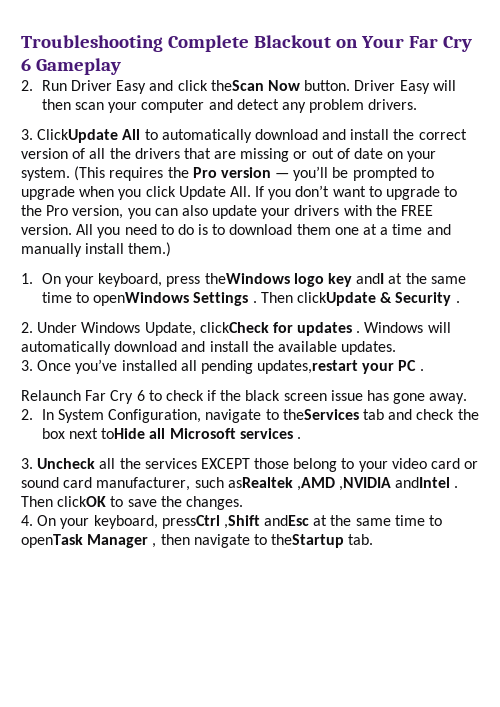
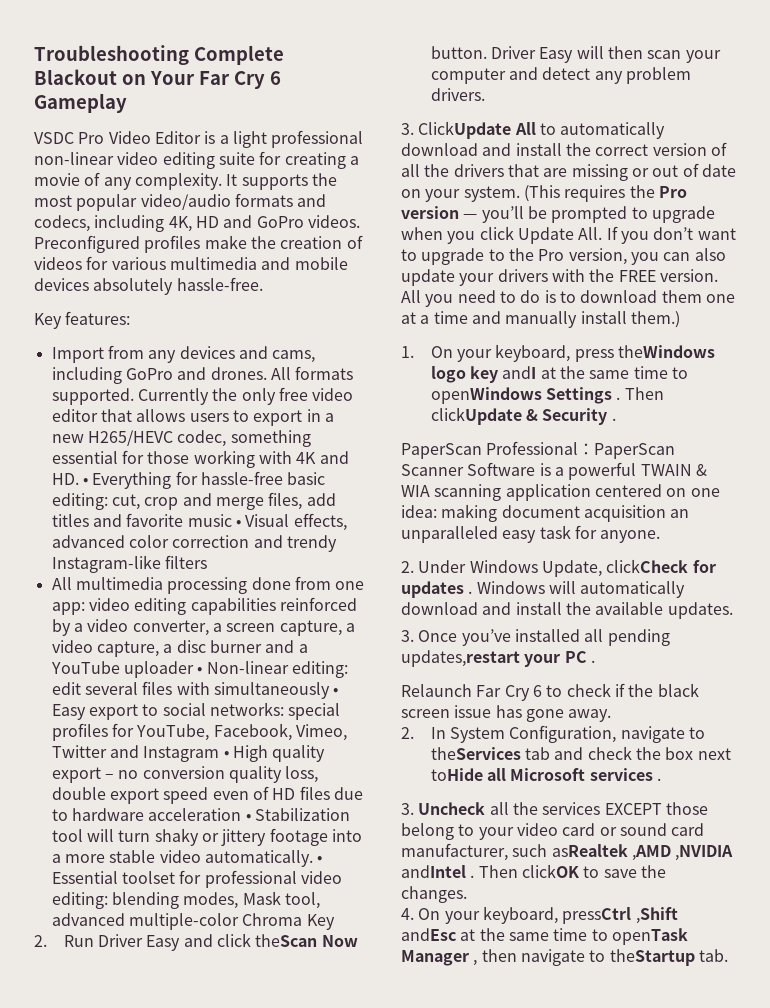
+ VSDC Pro Video Editor is a light professional non-linear video editing suite for creating a movie of any complexity. It supports the most popular video/audio formats and codecs, including 4K, HD and GoPro videos. Preconfigured profiles make the creation of videos for various multimedia and mobile devices absolutely hassle-free.
+ Key features:
+ Import from any devices and cams, including GoPro and drones. All formats supported. Сurrently the only free video editor that allows users to export in a new H265/HEVC codec, something essential for those working with 4K and HD. • Everything for hassle-free basic editing: cut, crop and merge files, add titles and favorite music • Visual effects, advanced color correction and trendy Instagram-like filters
+ All multimedia processing done from one app: video editing capabilities reinforced by a video converter, a screen capture, a video capture, a disc burner and a YouTube uploader • Non-linear editing: edit several files with simultaneously • Easy export to social networks: special profiles for YouTube, Facebook, Vimeo, Twitter and Instagram • High quality export – no conversion quality loss, double export speed even of HD files due to hardware acceleration • Stabilization tool will turn shaky or jittery footage into a more stable video automatically. • Essential toolset for professional video editing: blending modes, Mask tool, advanced multiple-color Chroma Key
+ PaperScan Professional：PaperScan Scanner Software is a powerful TWAIN & WIA scanning application centered on one idea: making document acquisition an unparalleled easy task for anyone.

